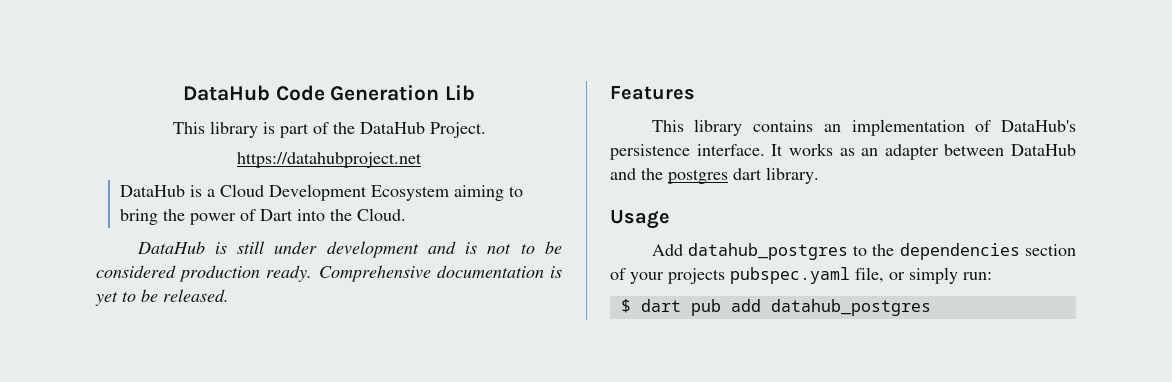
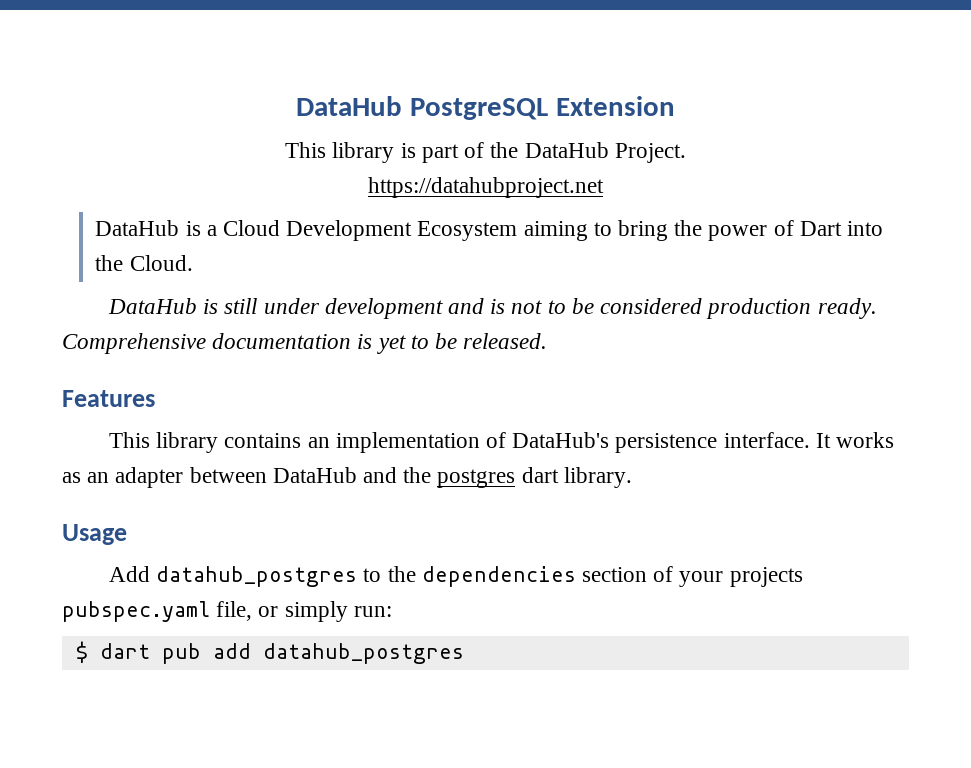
- DataHub Code Generation Lib
+ DataHub PostgreSQL Extension

